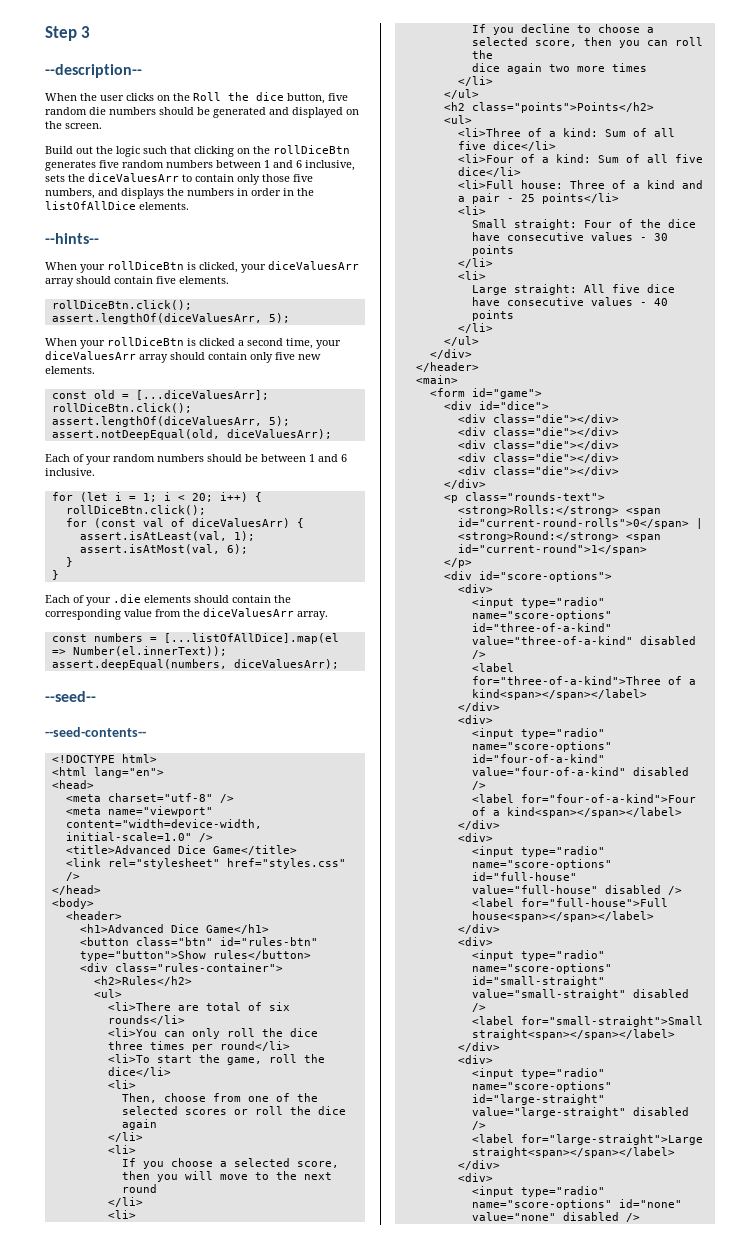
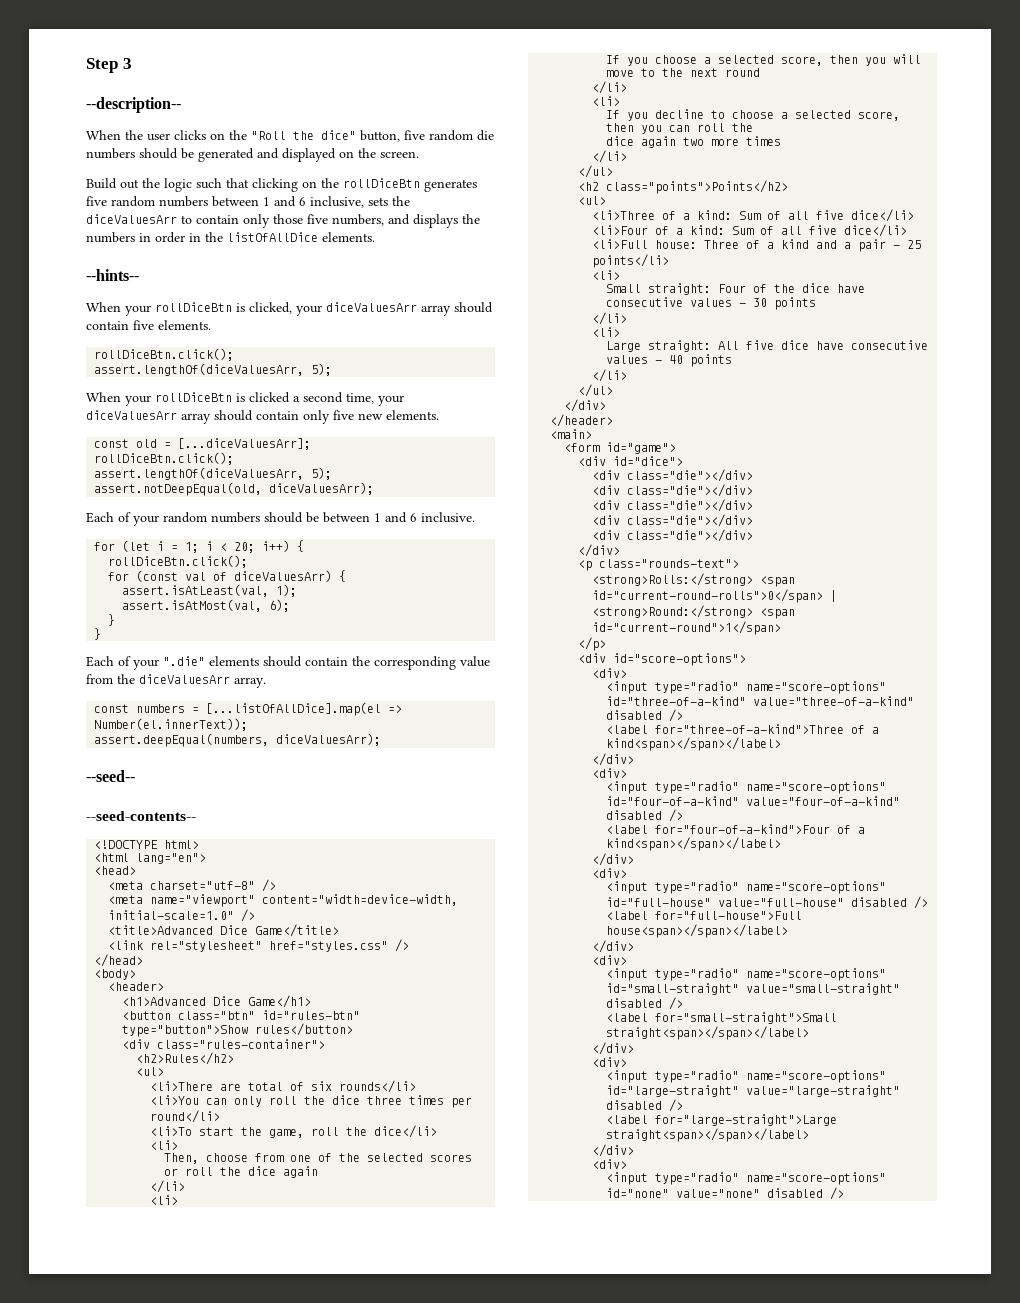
- When the user clicks on the Roll the dice button, five random die numbers should be generated and displayed on the screen.
+ When the user clicks on the "Roll the dice" button, five random die numbers should be generated and displayed on the screen.
- Each of your .die elements should contain the corresponding value from the diceValuesArr array.
+ Each of your ".die" elements should contain the corresponding value from the diceValuesArr array.

